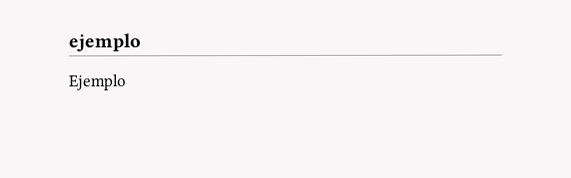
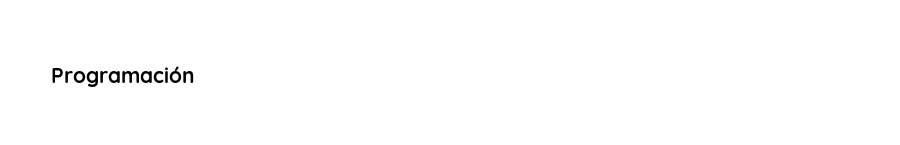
- ejemplo
- Ejemplo
+ Programación

